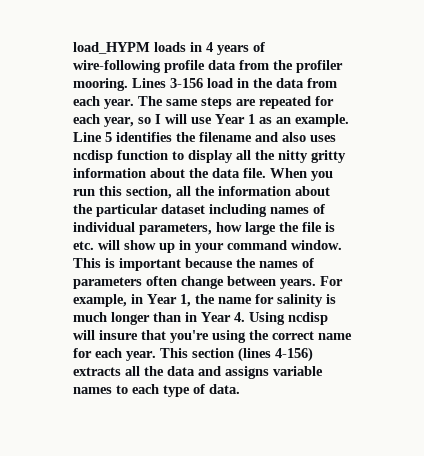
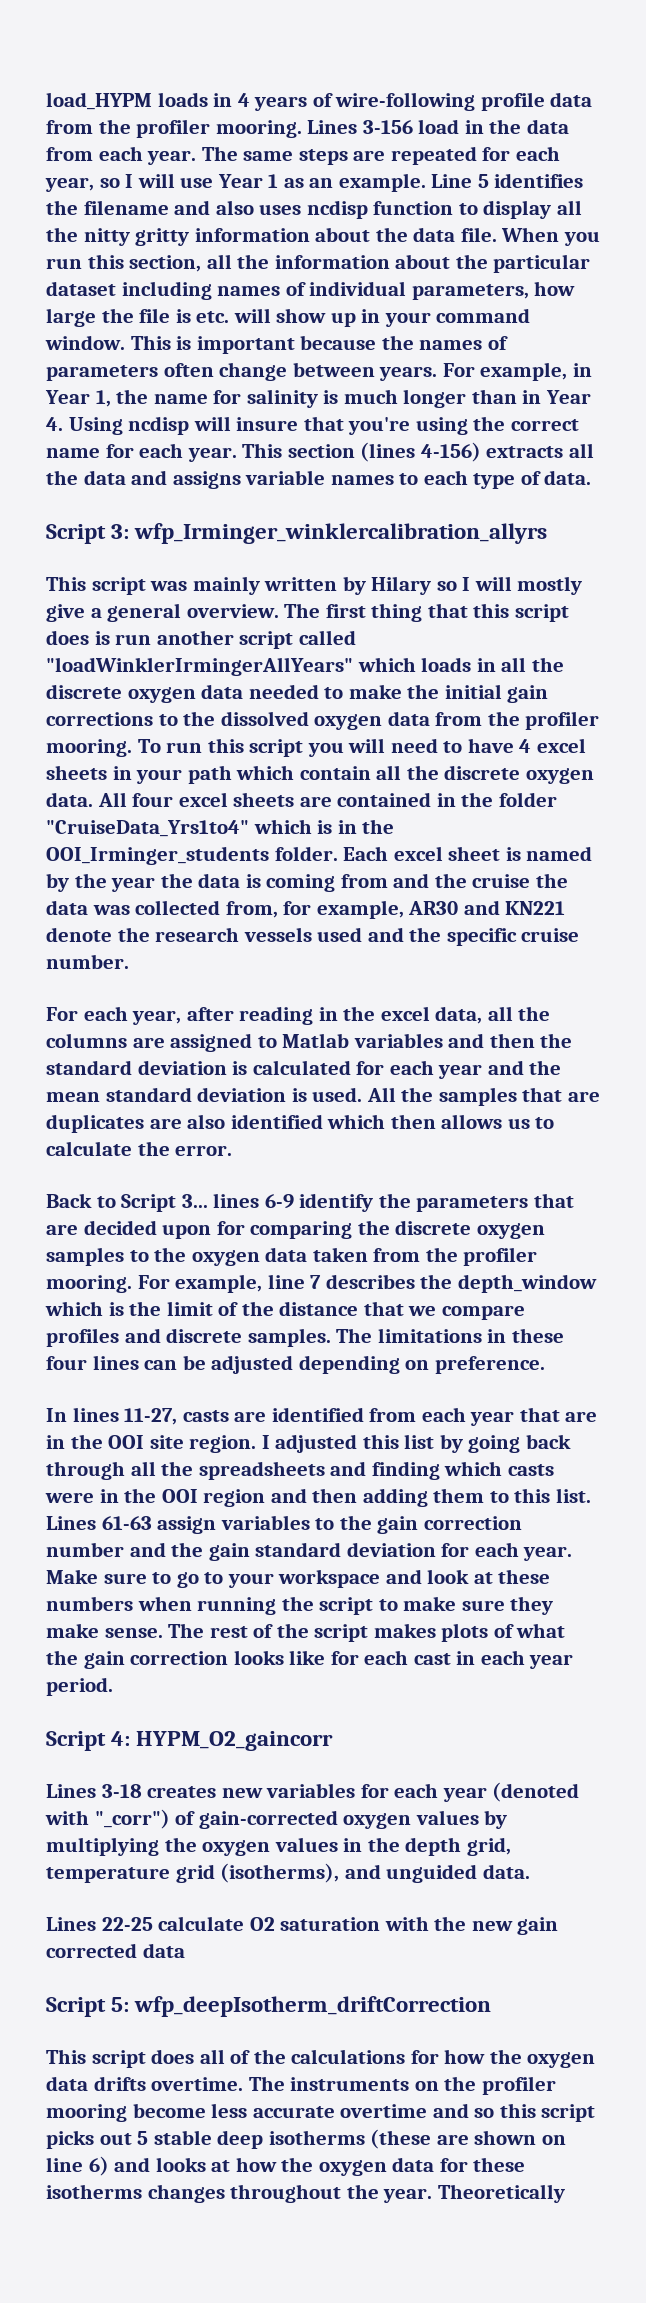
+ Script 3: wfp_Irminger_winklercalibration_allyrs
+ This script was mainly written by Hilary so I will mostly give a general overview. The first thing that this script does is run another script called "loadWinklerIrmingerAllYears" which loads in all the discrete oxygen data needed to make the initial gain corrections to the dissolved oxygen data from the profiler mooring. To run this script you will need to have 4 excel sheets in your path which contain all the discrete oxygen data. All four excel sheets are contained in the folder "CruiseData_Yrs1to4" which is in the OOI_Irminger_students folder. Each excel sheet is named by the year the data is coming from and the cruise the data was collected from, for example, AR30 and KN221 denote the research vessels used and the specific cruise number.
+ For each year, after reading in the excel data, all the columns are assigned to Matlab variables and then the standard deviation is calculated for each year and the mean standard deviation is used. All the samples that are duplicates are also identified which then allows us to calculate the error.
+ Back to Script 3... lines 6-9 identify the parameters that are decided upon for comparing the discrete oxygen samples to the oxygen data taken from the profiler mooring. For example, line 7 describes the depth_window which is the limit of the distance that we compare profiles and discrete samples. The limitations in these four lines can be adjusted depending on preference.
+ In lines 11-27, casts are identified from each year that are in the OOI site region. I adjusted this list by going back through all the spreadsheets and finding which casts were in the OOI region and then adding them to this list. Lines 61-63 assign variables to the gain correction number and the gain standard deviation for each year. Make sure to go to your workspace and look at these numbers when running the script to make sure they make sense. The rest of the script makes plots of what the gain correction looks like for each cast in each year period.
+ Script 4: HYPM_O2_gaincorr
+ Lines 3-18 creates new variables for each year (denoted with "_corr") of gain-corrected oxygen values by multiplying the oxygen values in the depth grid, temperature grid (isotherms), and unguided data.
+ Lines 22-25 calculate O2 saturation with the new gain corrected data
+ Script 5: wfp_deepIsotherm_driftCorrection
+ This script does all of the calculations for how the oxygen data drifts overtime. The instruments on the profiler mooring become less accurate overtime and so this script picks out 5 stable deep isotherms (these are shown on line 6) and looks at how the oxygen data for these isotherms changes throughout the year. Theoretically

